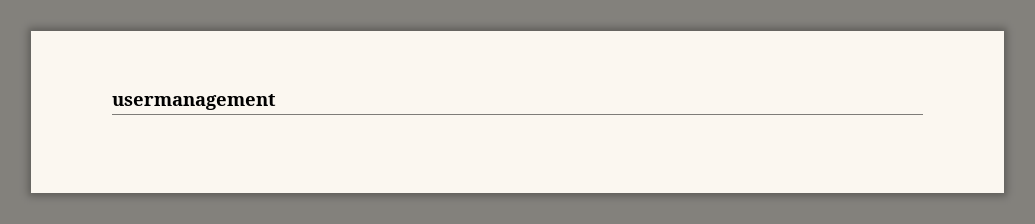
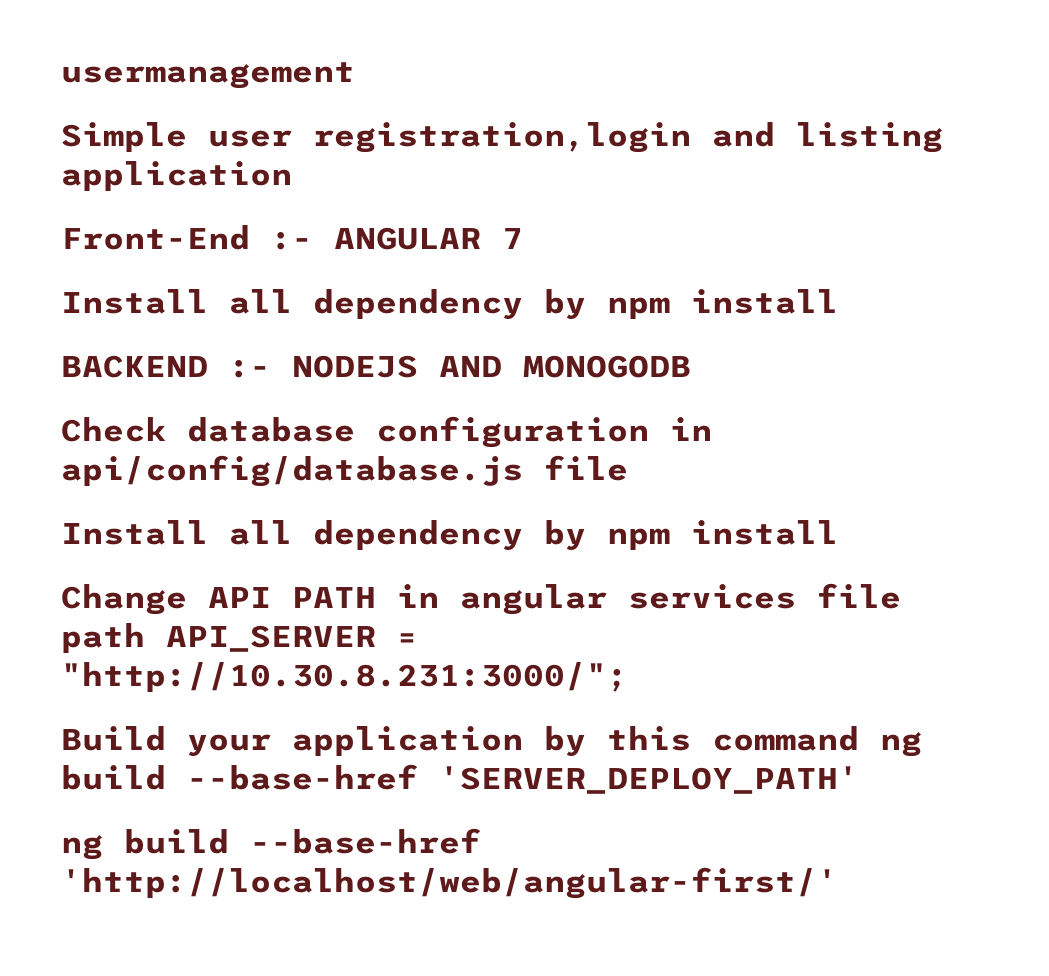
+ Simple user registration,login and listing application
+ Front-End :- ANGULAR 7
+ Install all dependency by npm install
+ BACKEND :- NODEJS AND MONOGODB
+ Check database configuration in api/config/database.js file
+ Install all dependency by npm install
+ Change API PATH in angular services file path API_SERVER = "http://10.30.8.231:3000/";
+ Build your application by this command ng build --base-href 'SERVER_DEPLOY_PATH'
+ ng build --base-href 'http://localhost/web/angular-first/'

